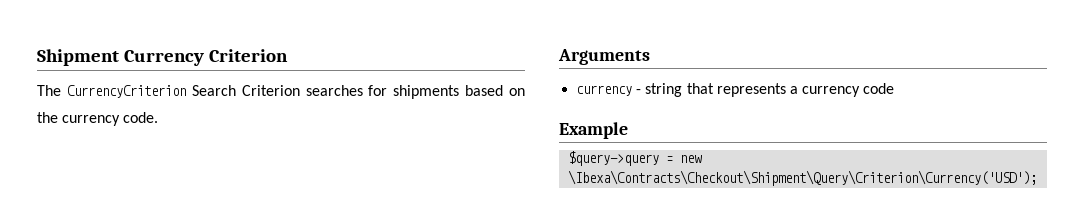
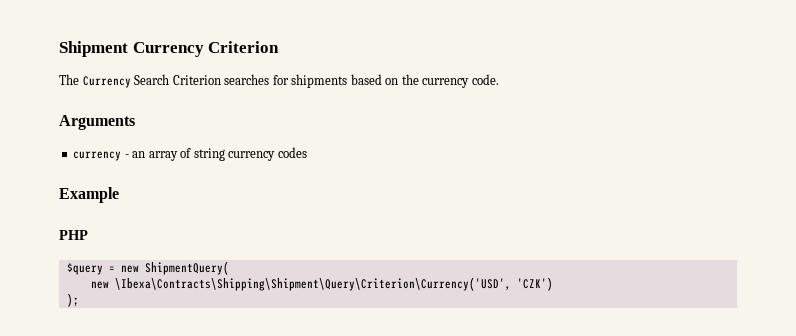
- The CurrencyCriterion Search Criterion searches for shipments based on the currency code.
+ The Currency Search Criterion searches for shipments based on the currency code.
- currency - string that represents a currency code
+ currency - an array of string currency codes
  Example
- $query->query = new \Ibexa\Contracts\Checkout\Shipment\Query\Criterion\Currency('USD');
+ PHP
+ $query = new ShipmentQuery(
+ new \Ibexa\Contracts\Shipping\Shipment\Query\Criterion\Currency('USD', 'CZK')
+ );

